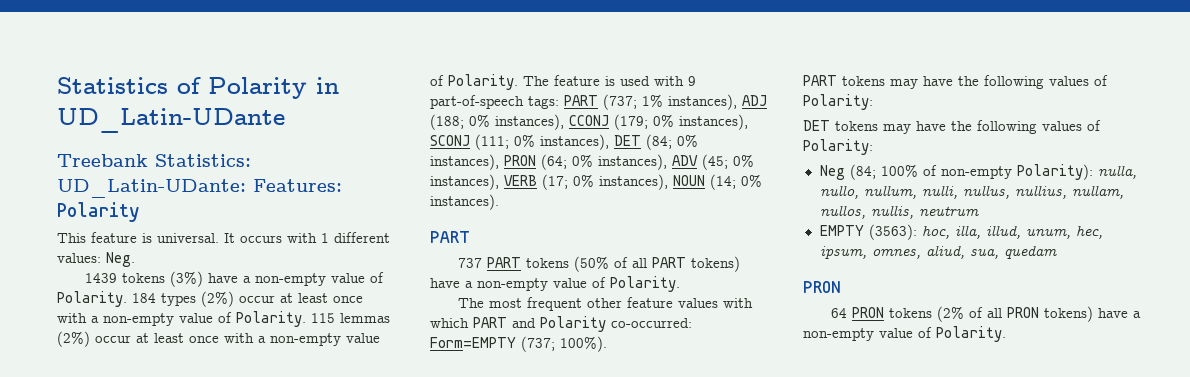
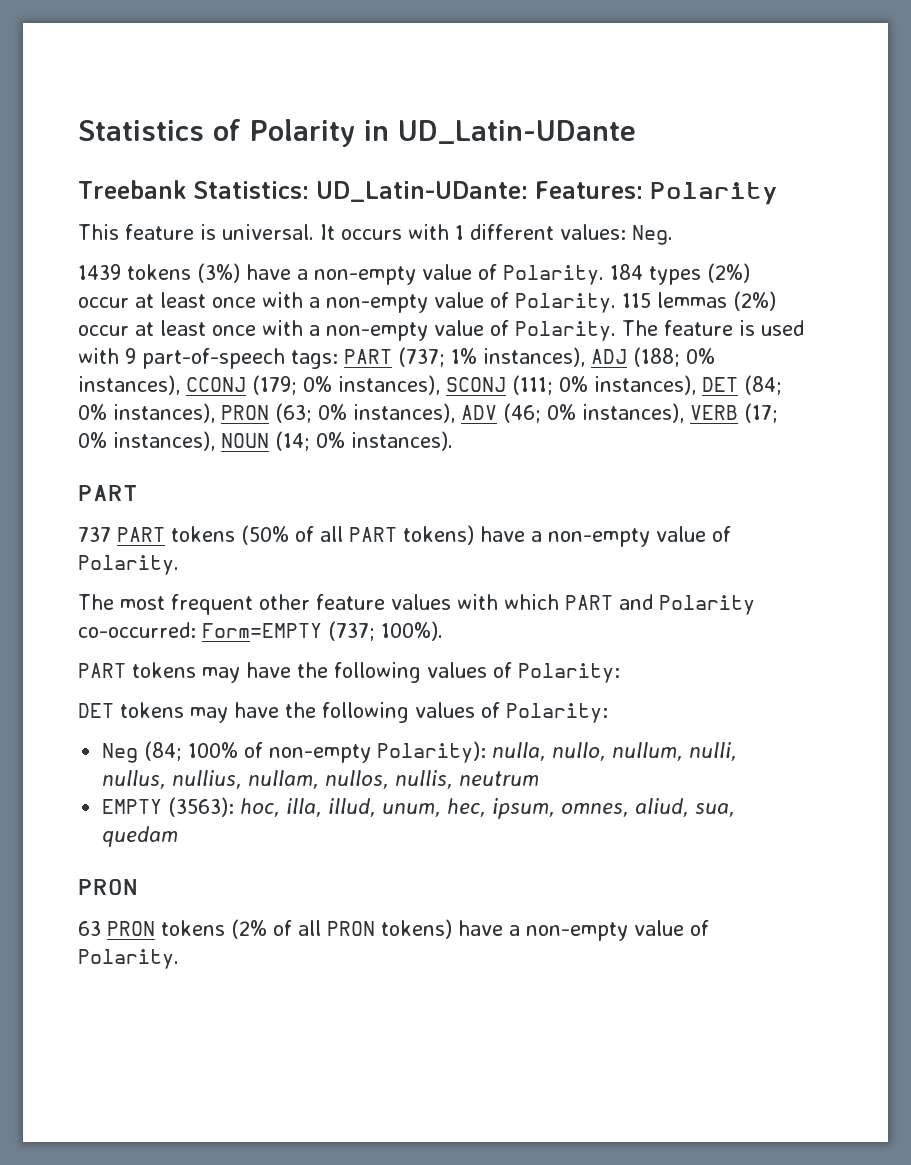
- The feature is used with 9 part-of-speech tags: PART (737; 1% instances), ADJ (188; 0% instances), CCONJ (179; 0% instances), SCONJ (111; 0% instances), DET (84; 0% instances), PRON (64; 0% instances), ADV (45; 0% instances), VERB (17; 0% instances), NOUN (14; 0% instances).
+ The feature is used with 9 part-of-speech tags: PART (737; 1% instances), ADJ (188; 0% instances), CCONJ (179; 0% instances), SCONJ (111; 0% instances), DET (84; 0% instances), PRON (63; 0% instances), ADV (46; 0% instances), VERB (17; 0% instances), NOUN (14; 0% instances).
- 64 PRON tokens (2% of all PRON tokens) have a non-empty value of Polarity.
+ 63 PRON tokens (2% of all PRON tokens) have a non-empty value of Polarity.

